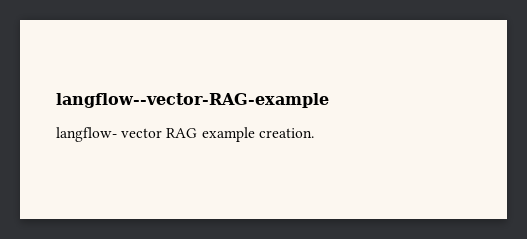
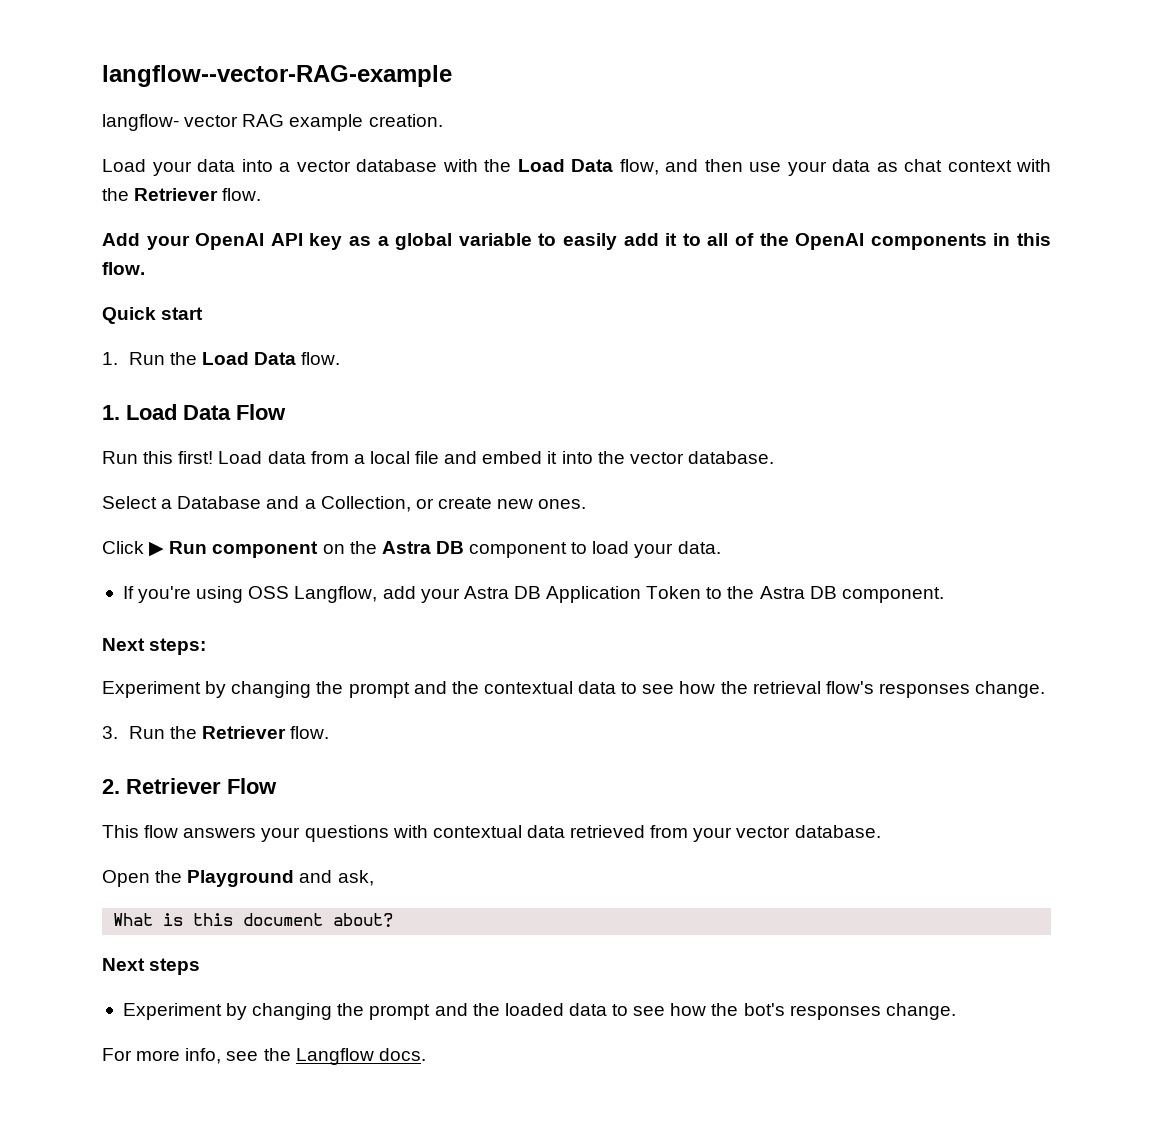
+ Load your data into a vector database with the Load Data flow, and then use your data as chat context with the Retriever flow.
+ Add your OpenAI API key as a global variable to easily add it to all of the OpenAI components in this flow.
+ Quick start
+ 1. Run the Load Data flow.
+ 1. Load Data Flow
+ Run this first! Load data from a local file and embed it into the vector database.
+ Select a Database and a Collection, or create new ones.
+ Click ▶ Run component on the Astra DB component to load your data.
+ If you're using OSS Langflow, add your Astra DB Application Token to the Astra DB component.
+ Next steps:
+ Experiment by changing the prompt and the contextual data to see how the retrieval flow's responses change.
+ 3. Run the Retriever flow.
+ 2. Retriever Flow
+ This flow answers your questions with contextual data retrieved from your vector database.
+ Open the Playground and ask,
+ What is this document about?
+ Next steps
+ Experiment by changing the prompt and the loaded data to see how the bot's responses change.
+ For more info, see the Langflow docs.

